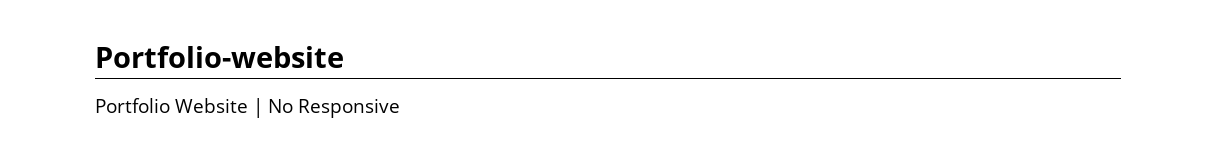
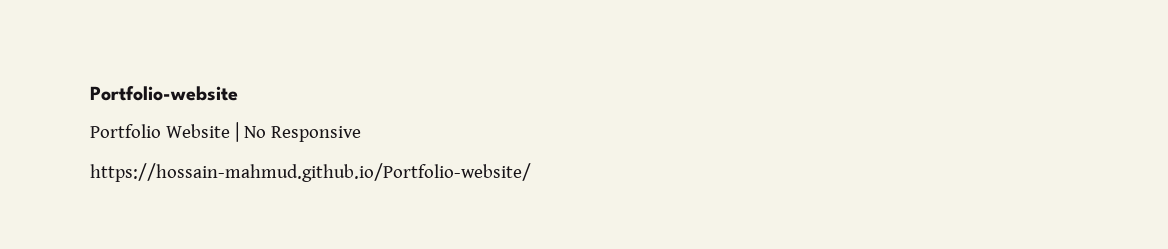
+ https://hossain-mahmud.github.io/Portfolio-website/

